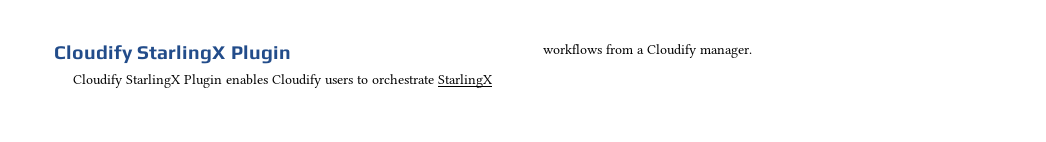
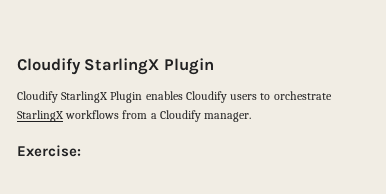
+ Exercise:

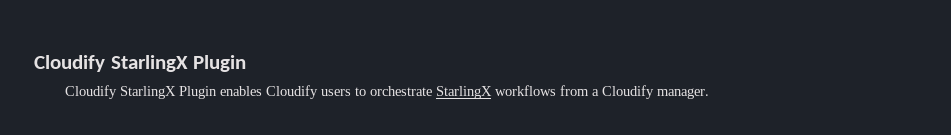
- Exercise:

